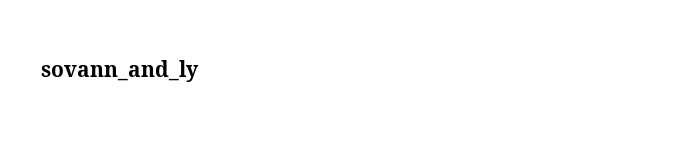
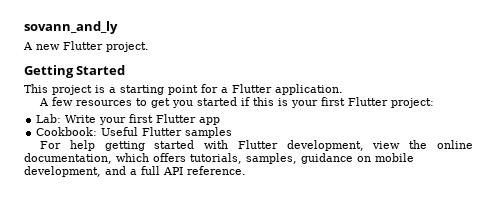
+ A new Flutter project.
+ Getting Started
+ This project is a starting point for a Flutter application.
+ A few resources to get you started if this is your first Flutter project:
+ Lab: Write your first Flutter app
+ Cookbook: Useful Flutter samples
+ For help getting started with Flutter development, view the online documentation, which offers tutorials, samples, guidance on mobile development, and a full API reference.

